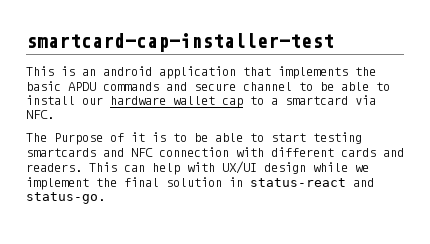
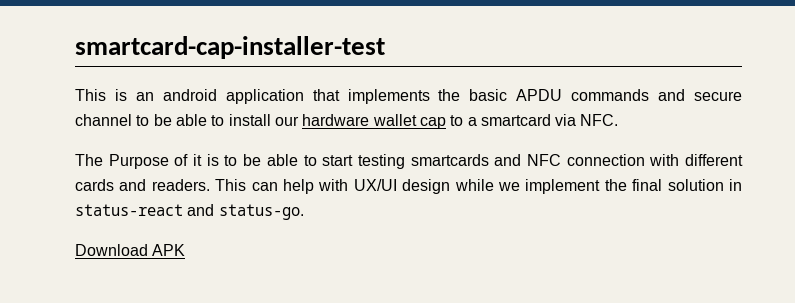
+ Download APK

